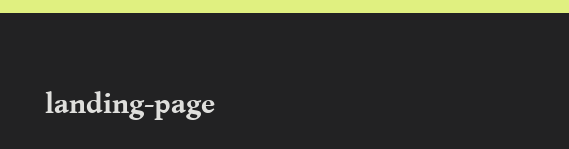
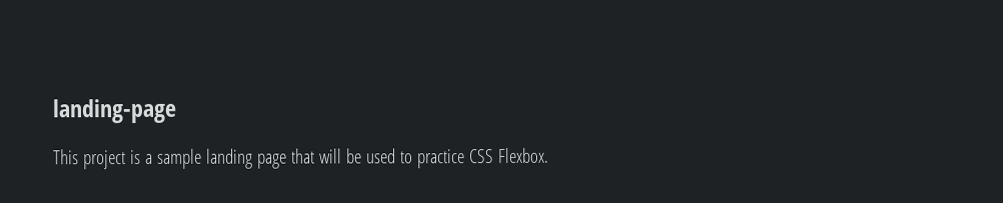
+ This project is a sample landing page that will be used to practice CSS Flexbox.

